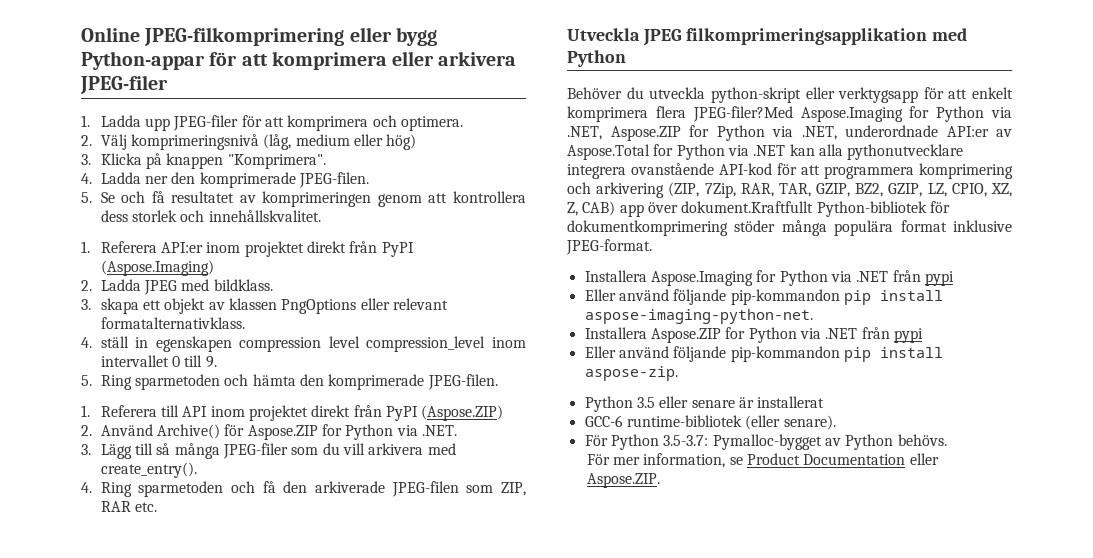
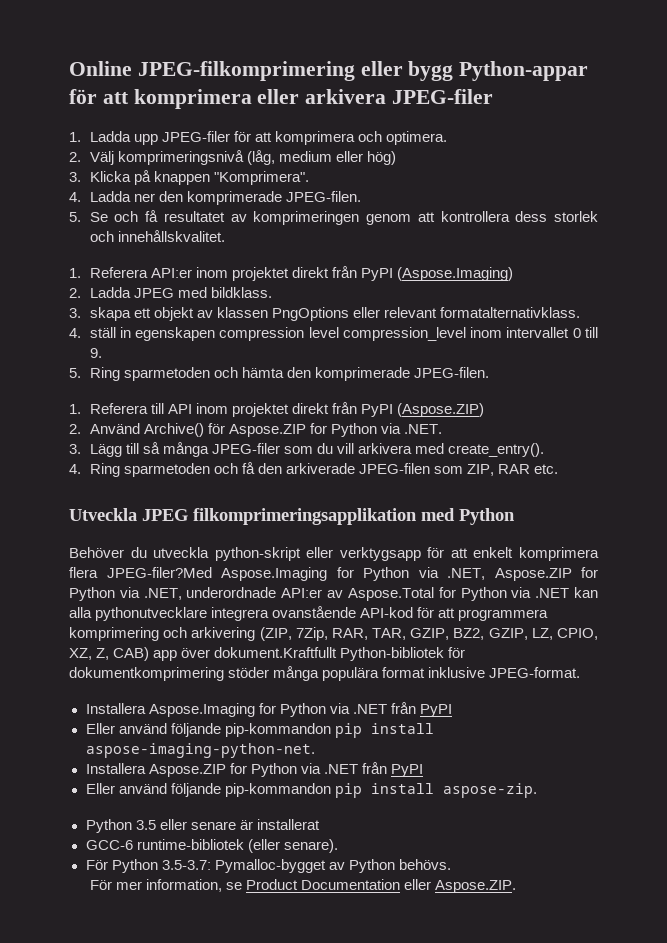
- Installera Aspose.Imaging for Python via .NET från pypi
+ Installera Aspose.Imaging for Python via .NET från PyPI
- Installera Aspose.ZIP for Python via .NET från pypi
+ Installera Aspose.ZIP for Python via .NET från PyPI

